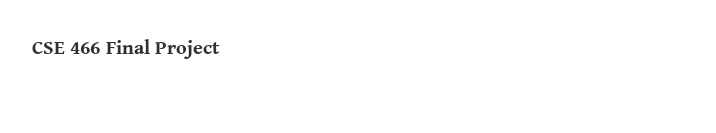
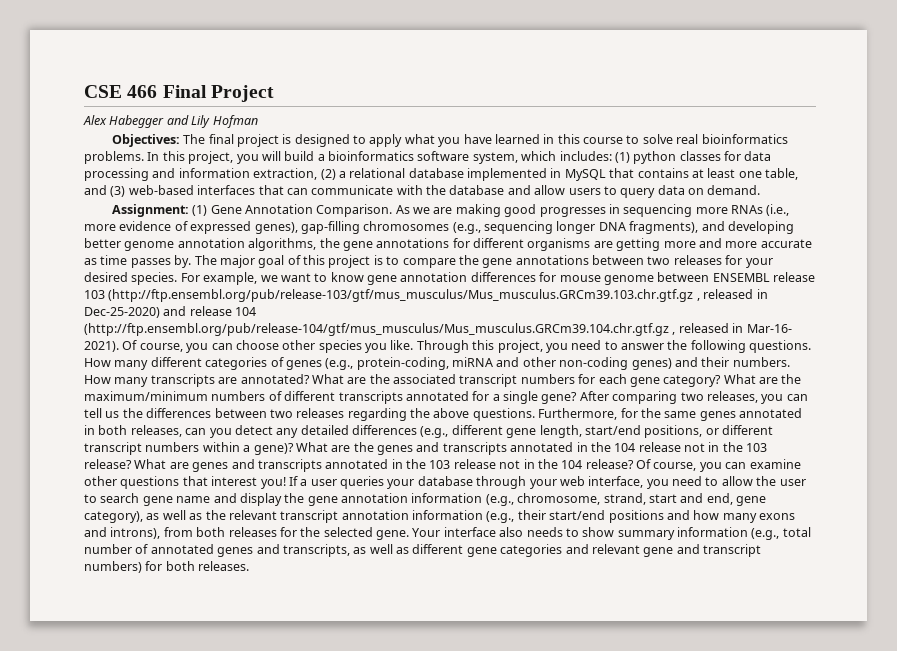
+ Alex Habegger and Lily Hofman
+ Objectives: The final project is designed to apply what you have learned in this course to solve real bioinformatics problems. In this project, you will build a bioinformatics software system, which includes: (1) python classes for data processing and information extraction, (2) a relational database implemented in MySQL that contains at least one table, and (3) web-based interfaces that can communicate with the database and allow users to query data on demand.
+ Assignment: (1) Gene Annotation Comparison. As we are making good progresses in sequencing more RNAs (i.e., more evidence of expressed genes), gap-filling chromosomes (e.g., sequencing longer DNA fragments), and developing better genome annotation algorithms, the gene annotations for different organisms are getting more and more accurate as time passes by. The major goal of this project is to compare the gene annotations between two releases for your desired species. For example, we want to know gene annotation differences for mouse genome between ENSEMBL release 103 (http://ftp.ensembl.org/pub/release-103/gtf/mus_musculus/Mus_musculus.GRCm39.103.chr.gtf.gz , released in Dec-25-2020) and release 104 (http://ftp.ensembl.org/pub/release-104/gtf/mus_musculus/Mus_musculus.GRCm39.104.chr.gtf.gz , released in Mar-16- 2021). Of course, you can choose other species you like. Through this project, you need to answer the following questions. How many different categories of genes (e.g., protein-coding, miRNA and other non-coding genes) and their numbers. How many transcripts are annotated? What are the associated transcript numbers for each gene category? What are the maximum/minimum numbers of different transcripts annotated for a single gene? After comparing two releases, you can tell us the differences between two releases regarding the above questions. Furthermore, for the same genes annotated in both releases, can you detect any detailed differences (e.g., different gene length, start/end positions, or different transcript numbers within a gene)? What are the genes and transcripts annotated in the 104 release not in the 103 release? What are genes and transcripts annotated in the 103 release not in the 104 release? Of course, you can examine other questions that interest you! If a user queries your database through your web interface, you need to allow the user to search gene name and display the gene annotation information (e.g., chromosome, strand, start and end, gene category), as well as the relevant transcript annotation information (e.g., their start/end positions and how many exons and introns), from both releases for the selected gene. Your interface also needs to show summary information (e.g., total number of annotated genes and transcripts, as well as different gene categories and relevant gene and transcript numbers) for both releases.

